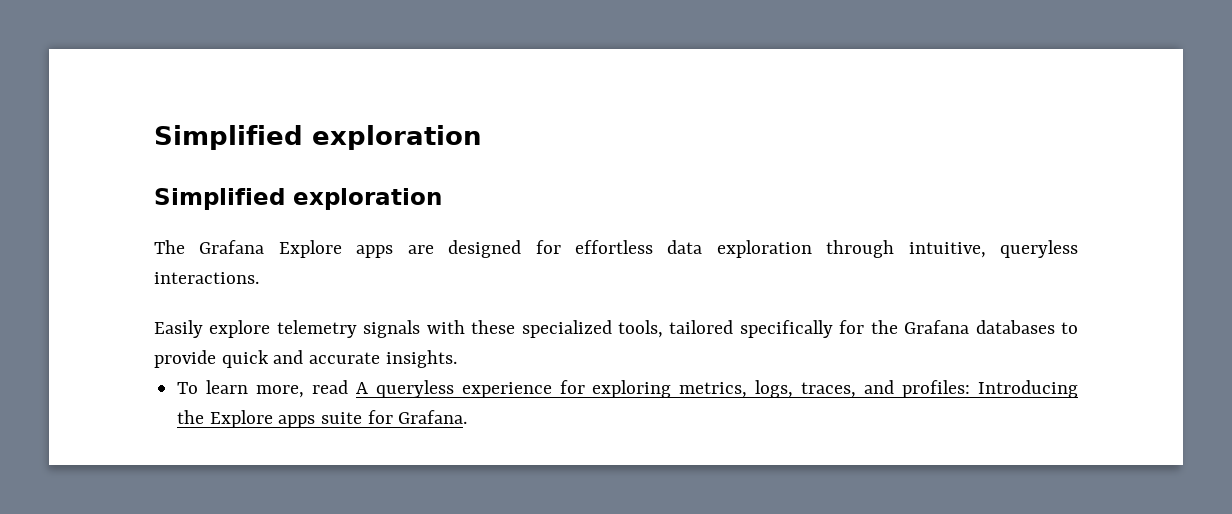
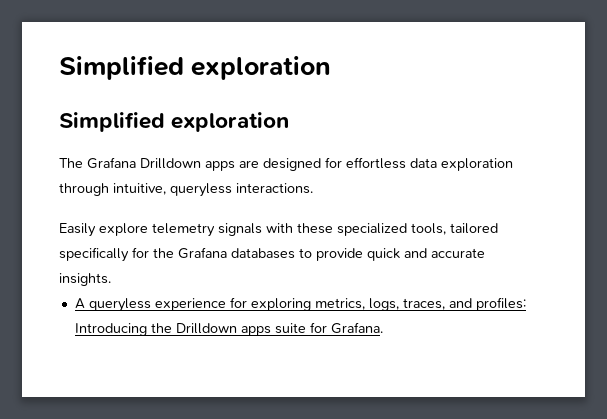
- The Grafana Explore apps are designed for effortless data exploration through intuitive, queryless interactions.
+ The Grafana Drilldown apps are designed for effortless data exploration through intuitive, queryless interactions.
- To learn more, read A queryless experience for exploring metrics, logs, traces, and profiles: Introducing the Explore apps suite for Grafana.
+ A queryless experience for exploring metrics, logs, traces, and profiles: Introducing the Drilldown apps suite for Grafana.

